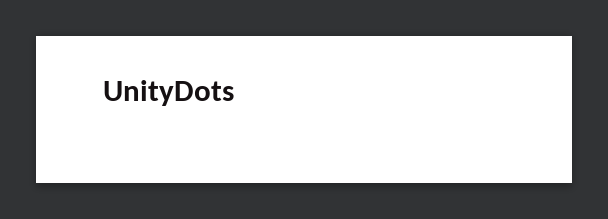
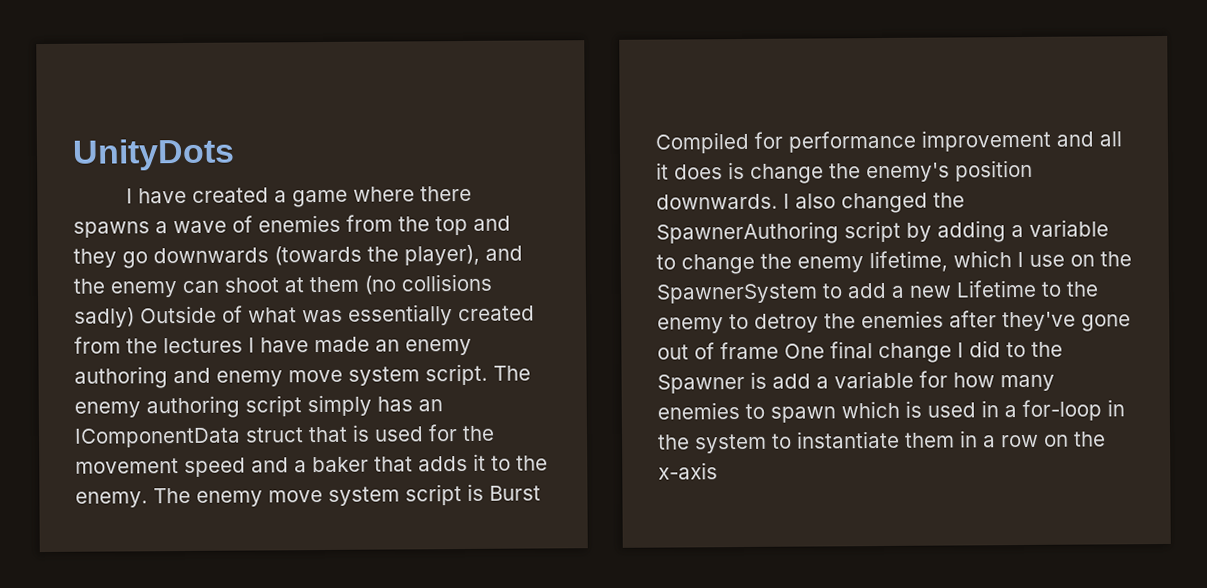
+ I have created a game where there spawns a wave of enemies from the top and they go downwards (towards the player), and the enemy can shoot at them (no collisions sadly) Outside of what was essentially created from the lectures I have made an enemy authoring and enemy move system script. The enemy authoring script simply has an IComponentData struct that is used for the movement speed and a baker that adds it to the enemy. The enemy move system script is Burst Compiled for performance improvement and all it does is change the enemy's position downwards. I also changed the SpawnerAuthoring script by adding a variable to change the enemy lifetime, which I use on the SpawnerSystem to add a new Lifetime to the enemy to detroy the enemies after they've gone out of frame One final change I did to the Spawner is add a variable for how many enemies to spawn which is used in a for-loop in the system to instantiate them in a row on the x-axis

